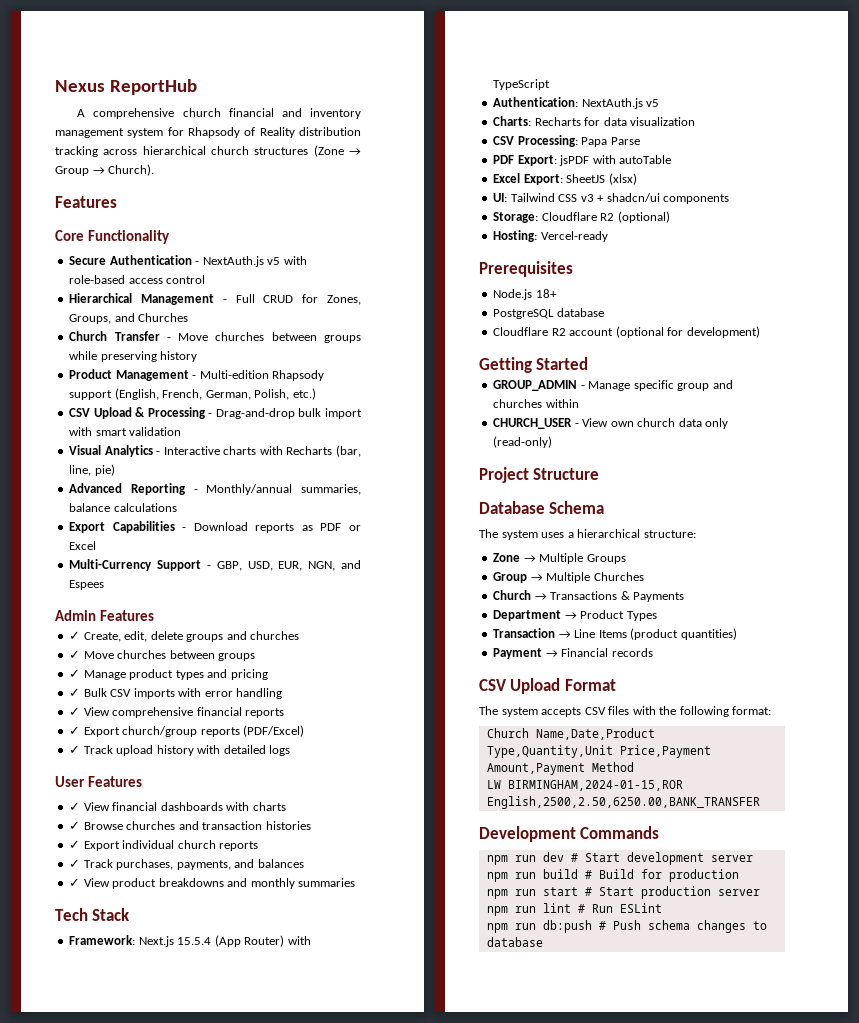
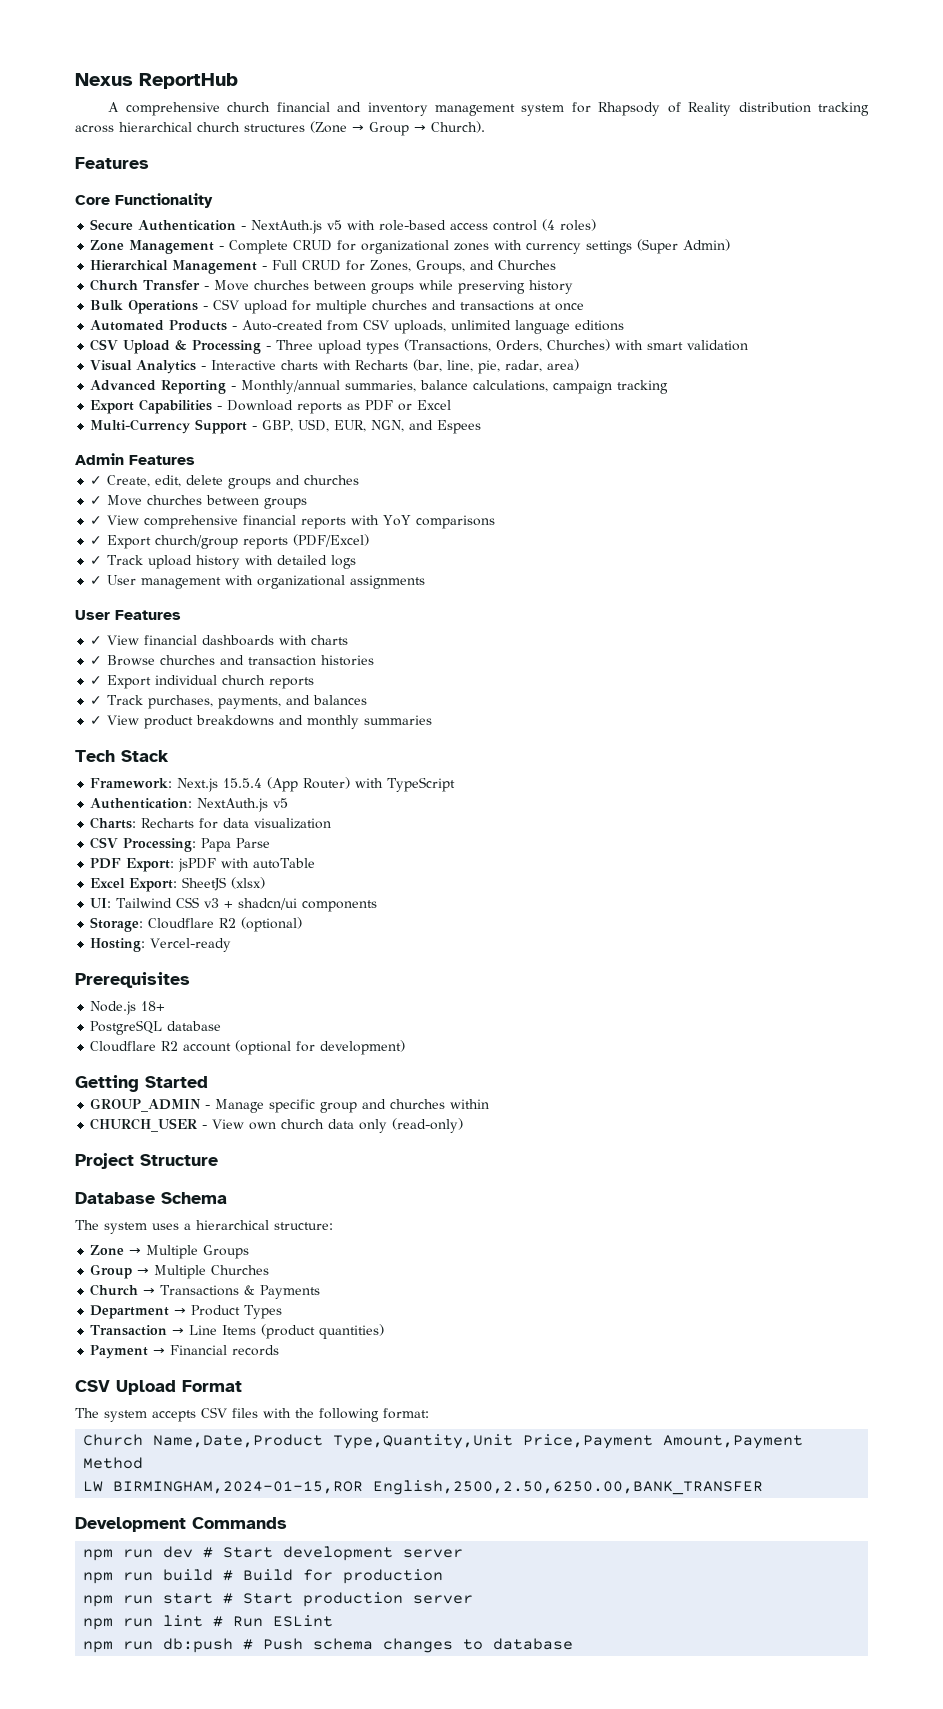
- Secure Authentication - NextAuth.js v5 with role-based access control
+ Secure Authentication - NextAuth.js v5 with role-based access control (4 roles)
+ Zone Management - Complete CRUD for organizational zones with currency settings (Super Admin)
- Product Management - Multi-edition Rhapsody support (English, French, German, Polish, etc.)
+ Bulk Operations - CSV upload for multiple churches and transactions at once
+ Automated Products - Auto-created from CSV uploads, unlimited language editions
- CSV Upload & Processing - Drag-and-drop bulk import with smart validation
+ CSV Upload & Processing - Three upload types (Transactions, Orders, Churches) with smart validation
- Visual Analytics - Interactive charts with Recharts (bar, line, pie)
+ Visual Analytics - Interactive charts with Recharts (bar, line, pie, radar, area)
- Advanced Reporting - Monthly/annual summaries, balance calculations
+ Advanced Reporting - Monthly/annual summaries, balance calculations, campaign tracking
- ✓ Manage product types and pricing
- ✓ Bulk CSV imports with error handling
- ✓ View comprehensive financial reports
+ ✓ View comprehensive financial reports with YoY comparisons
+ ✓ User management with organizational assignments

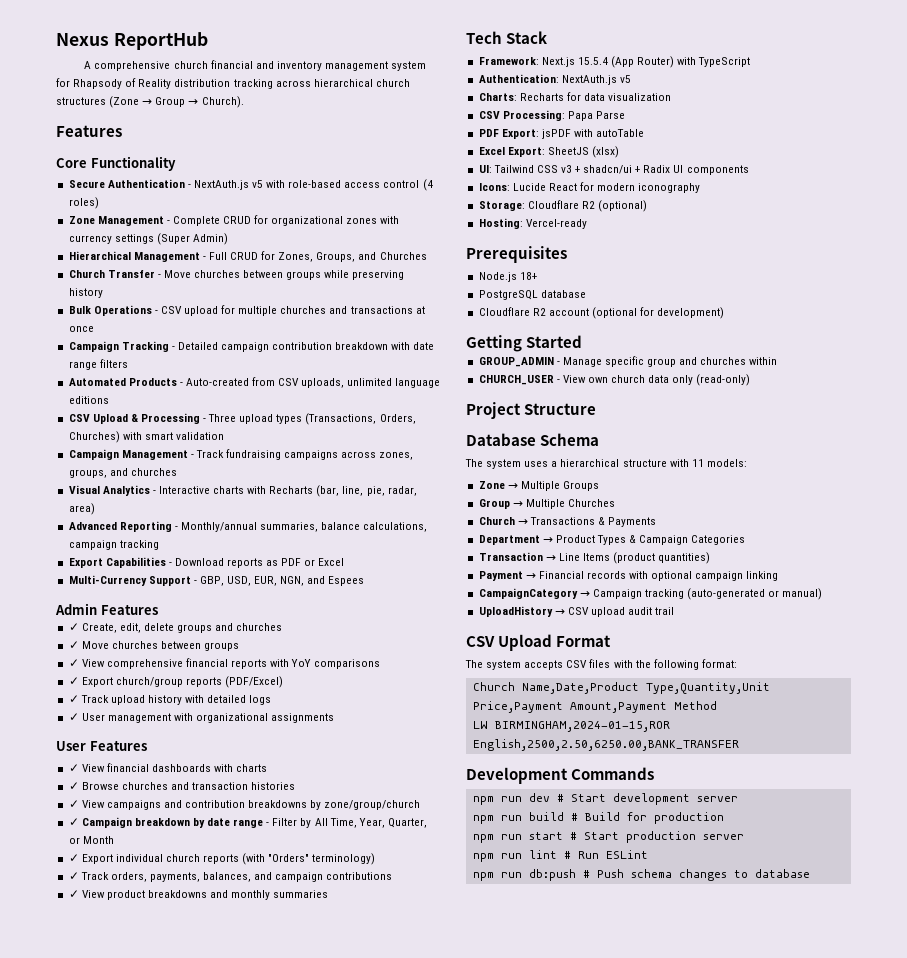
+ Campaign Tracking - Detailed campaign contribution breakdown with date range filters
+ Campaign Management - Track fundraising campaigns across zones, groups, and churches
+ ✓ View campaigns and contribution breakdowns by zone/group/church
+ ✓ Campaign breakdown by date range - Filter by All Time, Year, Quarter, or Month
- ✓ Export individual church reports
- ✓ Track purchases, payments, and balances
+ ✓ Export individual church reports (with "Orders" terminology)
+ ✓ Track orders, payments, balances, and campaign contributions
- UI: Tailwind CSS v3 + shadcn/ui components
+ UI: Tailwind CSS v3 + shadcn/ui + Radix UI components
+ Icons: Lucide React for modern iconography
- The system uses a hierarchical structure:
+ The system uses a hierarchical structure with 11 models:
- Department → Product Types
+ Department → Product Types & Campaign Categories
- Payment → Financial records
+ Payment → Financial records with optional campaign linking
+ CampaignCategory → Campaign tracking (auto-generated or manual)
+ UploadHistory → CSV upload audit trail

